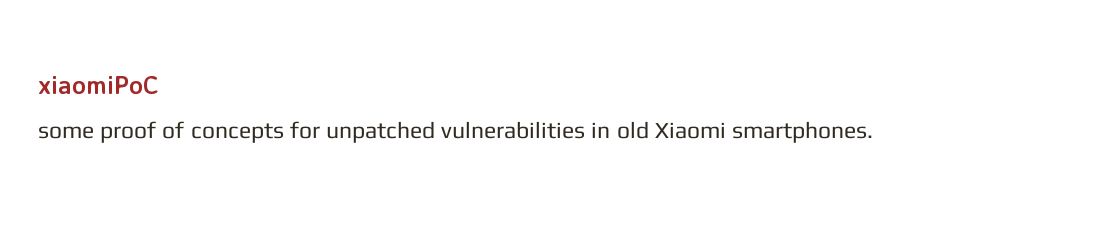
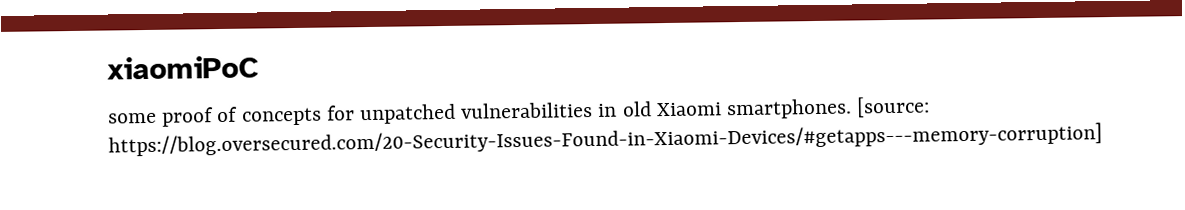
+ [source: https://blog.oversecured.com/20-Security-Issues-Found-in-Xiaomi-Devices/#getapps---memory-corruption]

